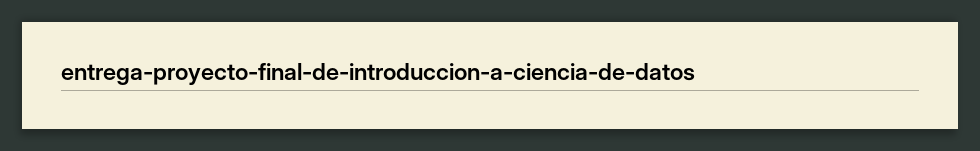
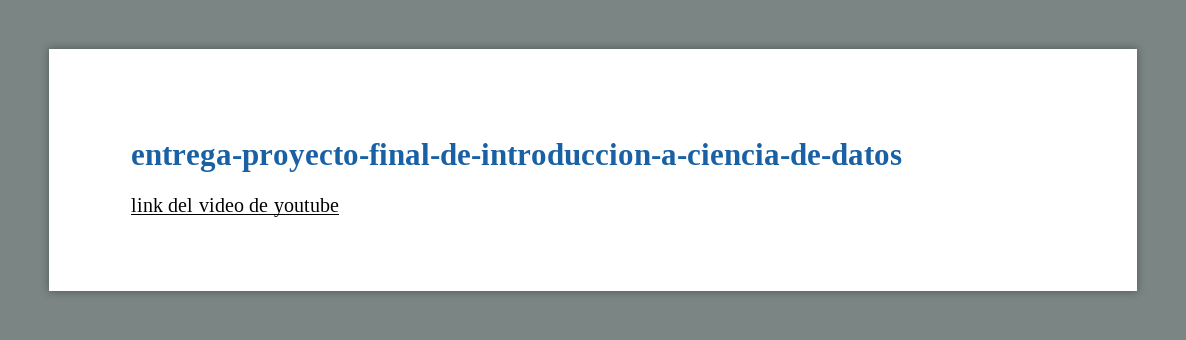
+ link del video de youtube

